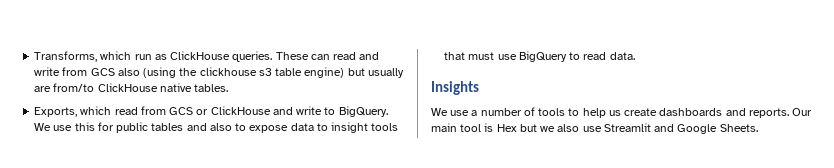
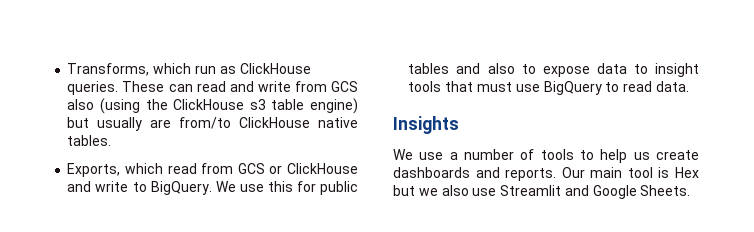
- These can read and write from GCS also (using the clickhouse s3 table engine) but usually are from/to ClickHouse native tables.
+ These can read and write from GCS also (using the ClickHouse s3 table engine) but usually are from/to ClickHouse native tables.

